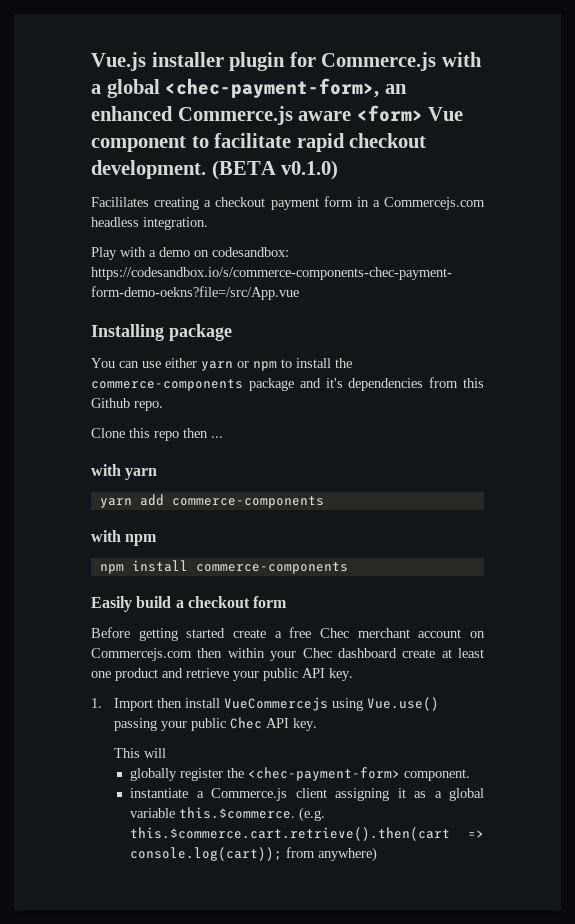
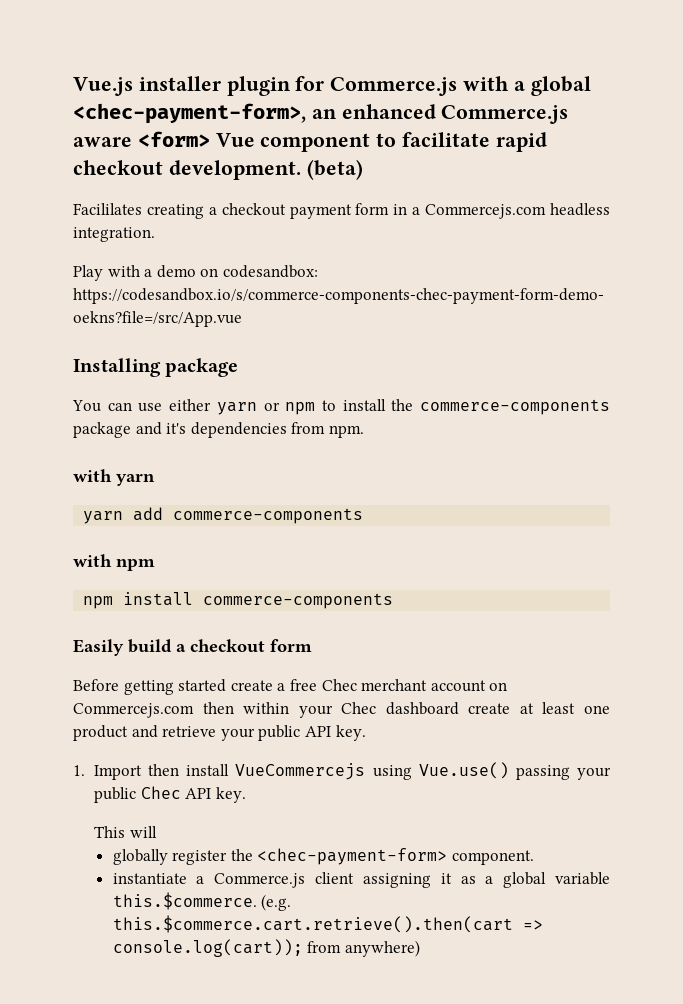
- (BETA v0.1.0)
+ (beta)
- You can use either yarn or npm to install the commerce-components package and it's dependencies from this Github repo.
- Clone this repo then ...
+ You can use either yarn or npm to install the commerce-components package and it's dependencies from npm.

